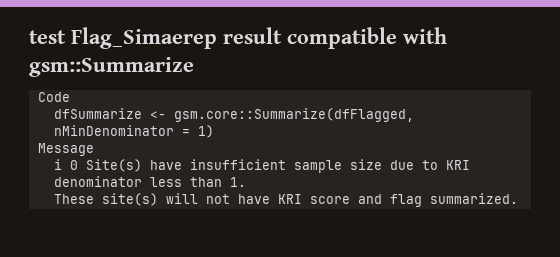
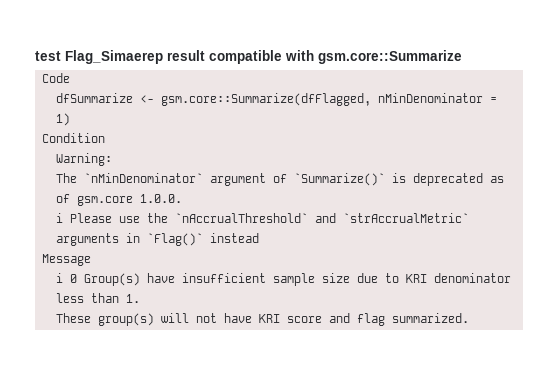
- test Flag_Simaerep result compatible with gsm::Summarize
+ test Flag_Simaerep result compatible with gsm.core::Summarize
+ Condition
+ Warning:
+ The `nMinDenominator` argument of `Summarize()` is deprecated as of gsm.core 1.0.0.
+ i Please use the `nAccrualThreshold` and `strAccrualMetric` arguments in `Flag()` instead
- i 0 Site(s) have insufficient sample size due to KRI denominator less than 1.
+ i 0 Group(s) have insufficient sample size due to KRI denominator less than 1.
- These site(s) will not have KRI score and flag summarized.
+ These group(s) will not have KRI score and flag summarized.

